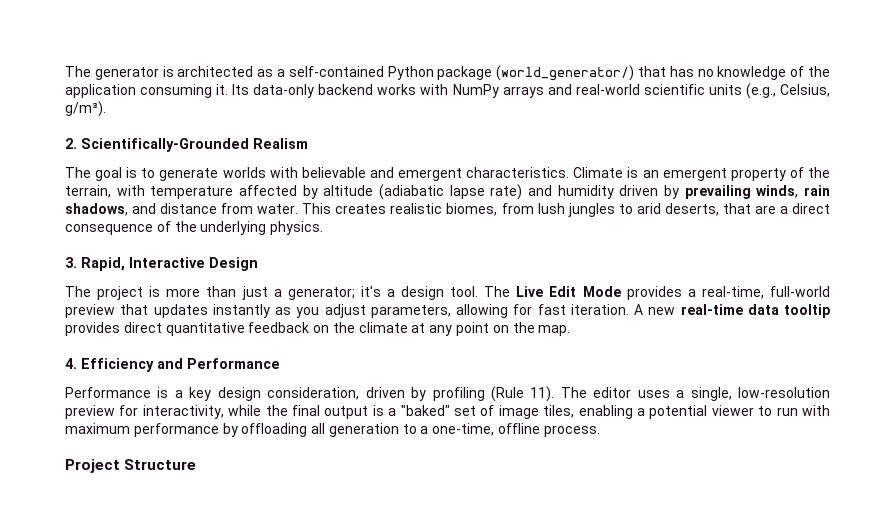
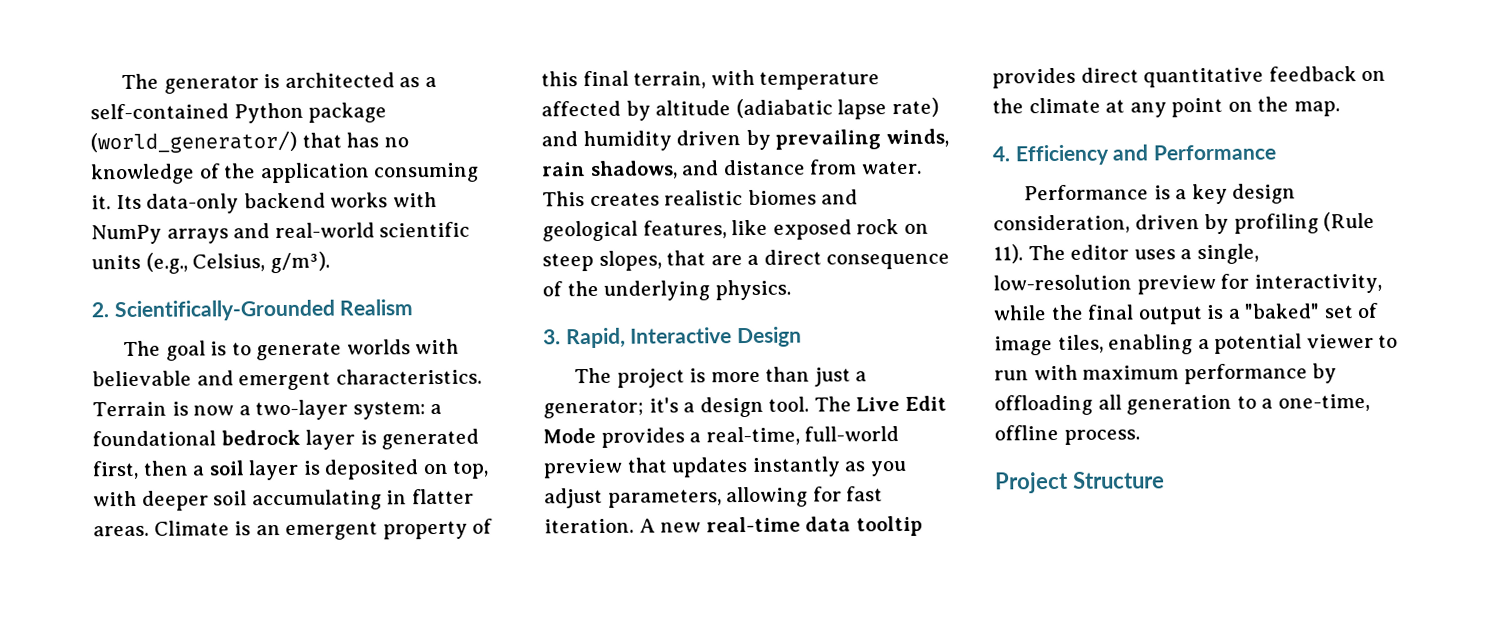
+ Terrain is now a two-layer system: a foundational bedrock layer is generated first, then a soil layer is deposited on top, with deeper soil accumulating in flatter areas.
- Climate is an emergent property of the terrain, with temperature affected by altitude (adiabatic lapse rate) and humidity driven by prevailing winds, rain shadows, and distance from water.
+ Climate is an emergent property of this final terrain, with temperature affected by altitude (adiabatic lapse rate) and humidity driven by prevailing winds, rain shadows, and distance from water.
- This creates realistic biomes, from lush jungles to arid deserts, that are a direct consequence of the underlying physics.
+ This creates realistic biomes and geological features, like exposed rock on steep slopes, that are a direct consequence of the underlying physics.

